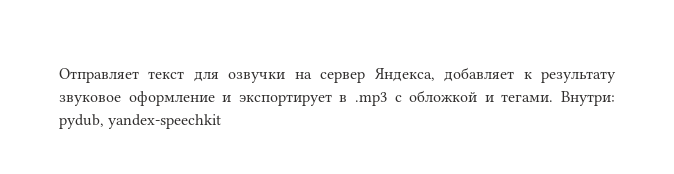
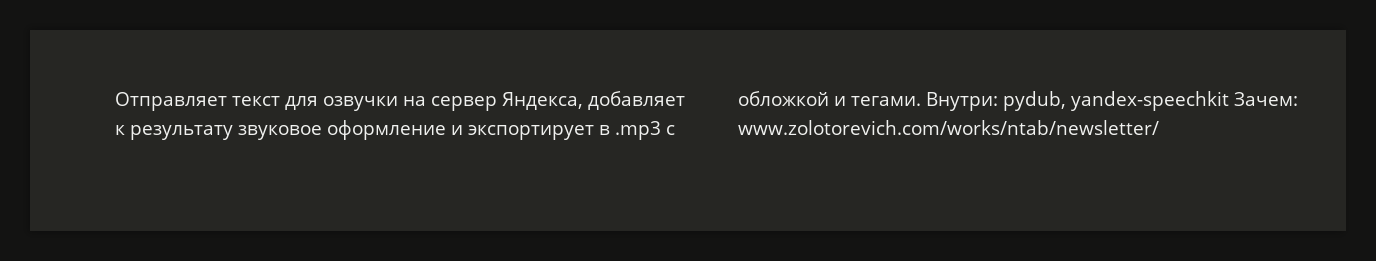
- Внутри: pydub, yandex-speechkit
+ Внутри: pydub, yandex-speechkit Зачем: www.zolotorevich.com/works/ntab/newsletter/

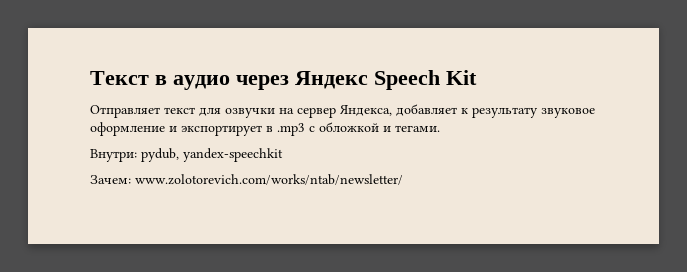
+ Текст в аудио через Яндекс Speech Kit
- Отправляет текст для озвучки на сервер Яндекса, добавляет к результату звуковое оформление и экспортирует в .mp3 с обложкой и тегами. Внутри: pydub, yandex-speechkit Зачем: www.zolotorevich.com/works/ntab/newsletter/
+ Отправляет текст для озвучки на сервер Яндекса, добавляет к результату звуковое оформление и экспортирует в .mp3 с обложкой и тегами.
+ Внутри: pydub, yandex-speechkit
+ Зачем: www.zolotorevich.com/works/ntab/newsletter/

